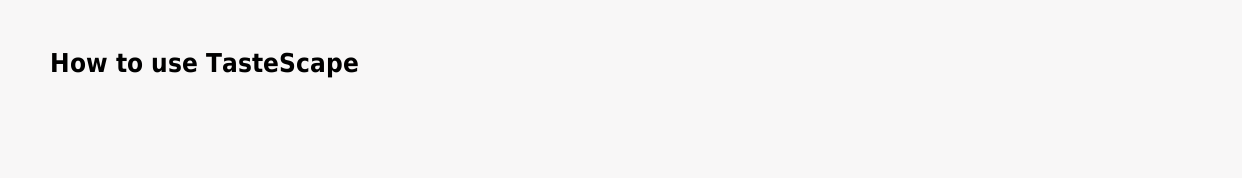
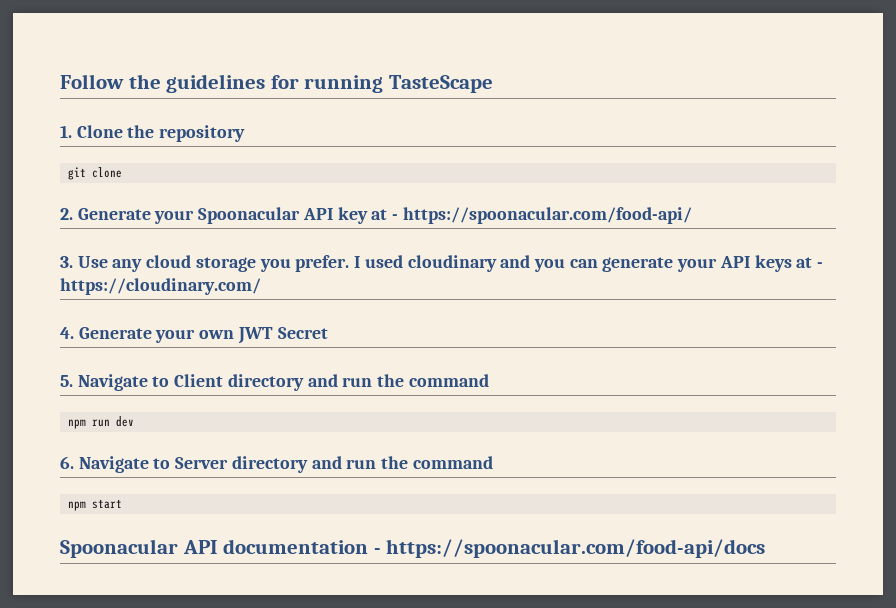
- How to use TasteScape
+ Follow the guidelines for running TasteScape
+ 1. Clone the repository
+ git clone
+ 2. Generate your Spoonacular API key at - https://spoonacular.com/food-api/
+ 3. Use any cloud storage you prefer. I used cloudinary and you can generate your API keys at - https://cloudinary.com/
+ 4. Generate your own JWT Secret
+ 5. Navigate to Client directory and run the command
+ npm run dev
+ 6. Navigate to Server directory and run the command
+ npm start
+ Spoonacular API documentation - https://spoonacular.com/food-api/docs

